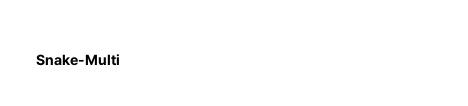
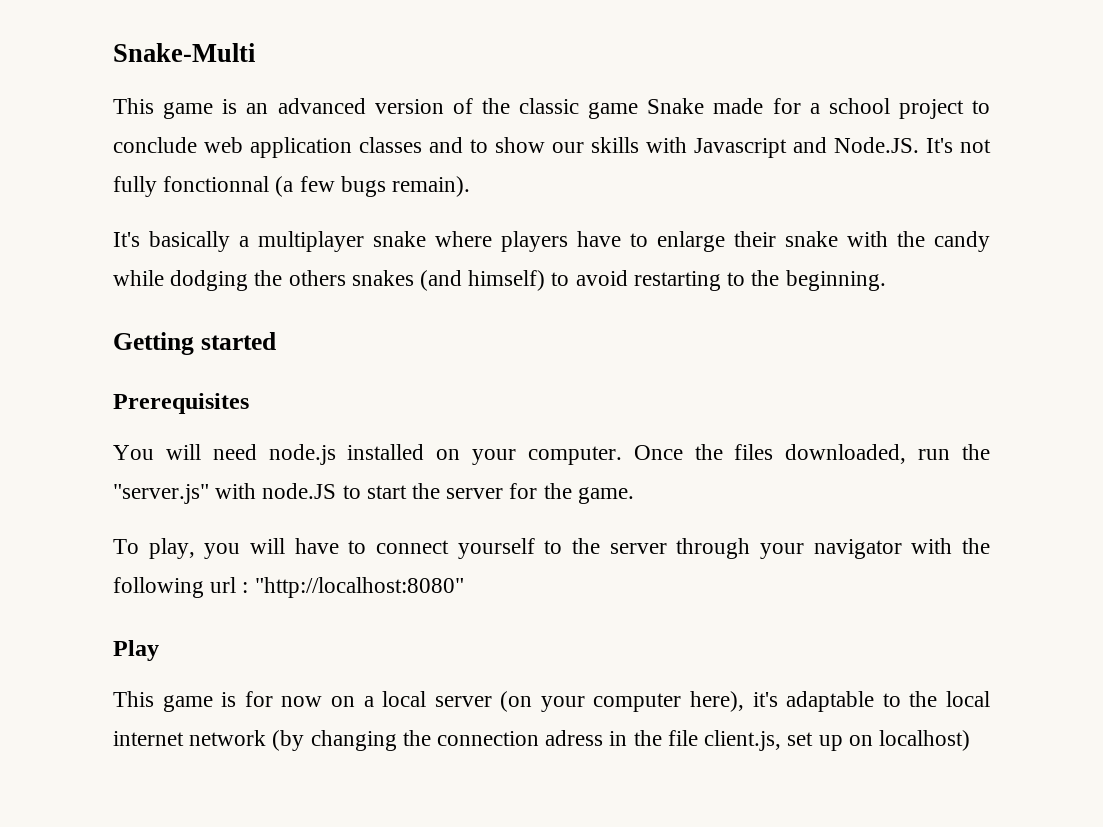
+ This game is an advanced version of the classic game Snake made for a school project to conclude web application classes and to show our skills with Javascript and Node.JS. It's not fully fonctionnal (a few bugs remain).
+ It's basically a multiplayer snake where players have to enlarge their snake with the candy while dodging the others snakes (and himself) to avoid restarting to the beginning.
+ Getting started
+ Prerequisites
+ You will need node.js installed on your computer. Once the files downloaded, run the "server.js" with node.JS to start the server for the game.
+ To play, you will have to connect yourself to the server through your navigator with the following url : "http://localhost:8080"
+ Play
+ This game is for now on a local server (on your computer here), it's adaptable to the local internet network (by changing the connection adress in the file client.js, set up on localhost)

